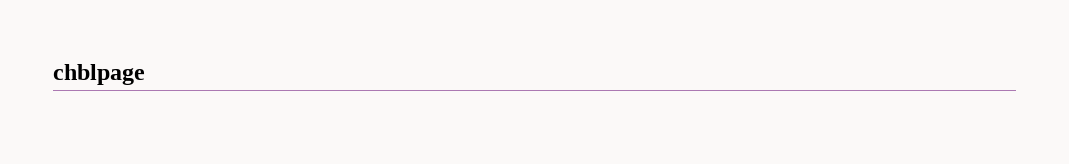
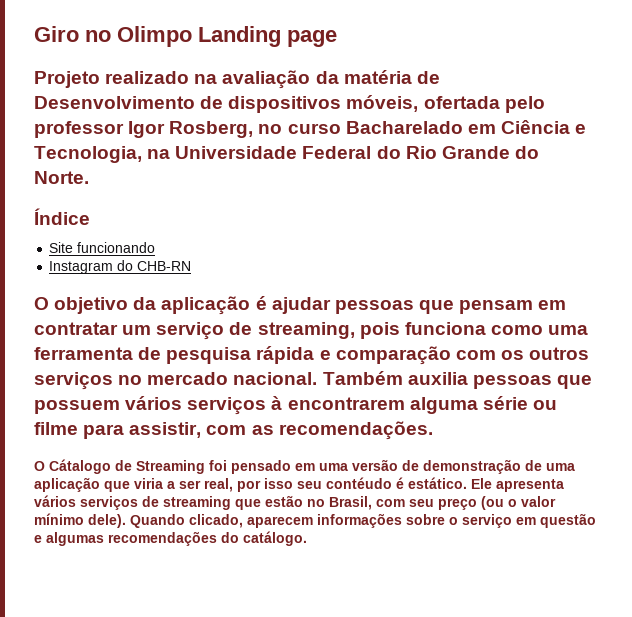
- chblpage
+ Giro no Olimpo Landing page
+ Projeto realizado na avaliação da matéria de Desenvolvimento de dispositivos móveis, ofertada pelo professor Igor Rosberg, no curso Bacharelado em Ciência e Tecnologia, na Universidade Federal do Rio Grande do Norte.
+ Índice
+ Site funcionando
+ Instagram do CHB-RN
+ O objetivo da aplicação é ajudar pessoas que pensam em contratar um serviço de streaming, pois funciona como uma ferramenta de pesquisa rápida e comparação com os outros serviços no mercado nacional. Também auxilia pessoas que possuem vários serviços à encontrarem alguma série ou filme para assistir, com as recomendações.
+ O Cátalogo de Streaming foi pensado em uma versão de demonstração de uma aplicação que viria a ser real, por isso seu contéudo é estático. Ele apresenta vários serviços de streaming que estão no Brasil, com seu preço (ou o valor mínimo dele). Quando clicado, aparecem informações sobre o serviço em questão e algumas recomendações do catálogo.

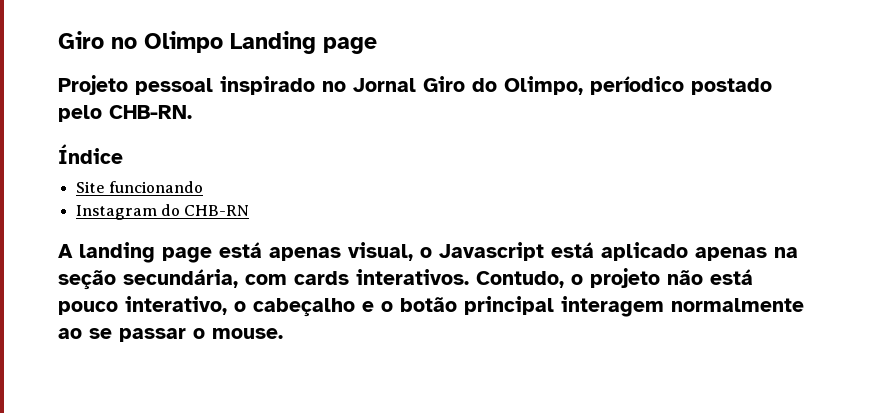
- Projeto realizado na avaliação da matéria de Desenvolvimento de dispositivos móveis, ofertada pelo professor Igor Rosberg, no curso Bacharelado em Ciência e Tecnologia, na Universidade Federal do Rio Grande do Norte.
+ Projeto pessoal inspirado no Jornal Giro do Olimpo, períodico postado pelo CHB-RN.
- O objetivo da aplicação é ajudar pessoas que pensam em contratar um serviço de streaming, pois funciona como uma ferramenta de pesquisa rápida e comparação com os outros serviços no mercado nacional. Também auxilia pessoas que possuem vários serviços à encontrarem alguma série ou filme para assistir, com as recomendações.
- O Cátalogo de Streaming foi pensado em uma versão de demonstração de uma aplicação que viria a ser real, por isso seu contéudo é estático. Ele apresenta vários serviços de streaming que estão no Brasil, com seu preço (ou o valor mínimo dele). Quando clicado, aparecem informações sobre o serviço em questão e algumas recomendações do catálogo.
+ A landing page está apenas visual, o Javascript está aplicado apenas na seção secundária, com cards interativos. Contudo, o projeto não está pouco interativo, o cabeçalho e o botão principal interagem normalmente ao se passar o mouse.

